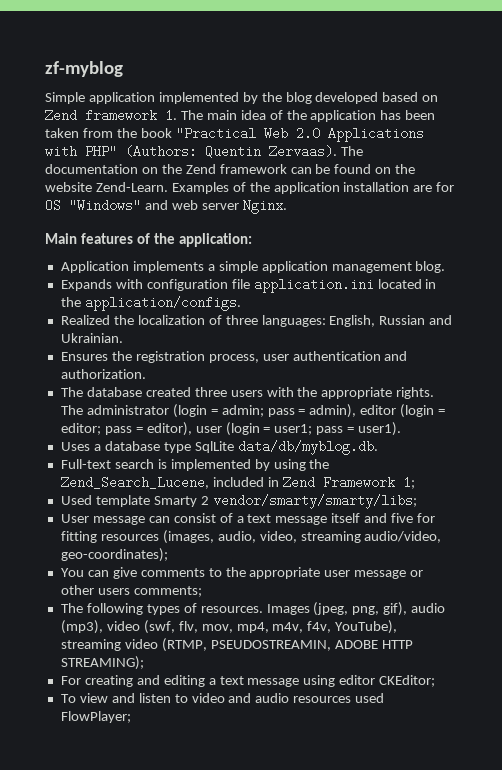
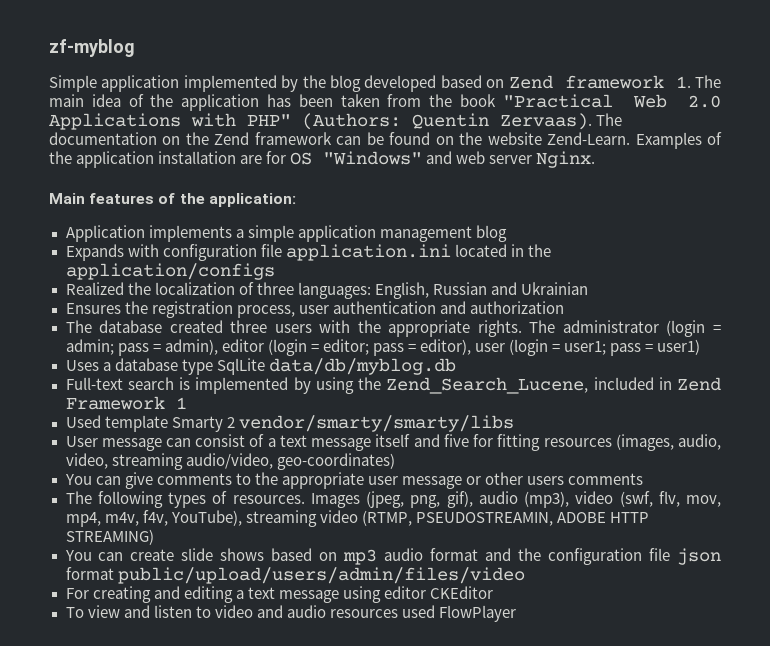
- Application implements a simple application management blog.
+ Application implements a simple application management blog
- Expands with configuration file application.ini located in the application/configs.
+ Expands with configuration file application.ini located in the application/configs
- Realized the localization of three languages: English, Russian and Ukrainian.
+ Realized the localization of three languages: English, Russian and Ukrainian
- Ensures the registration process, user authentication and authorization.
+ Ensures the registration process, user authentication and authorization
- The administrator (login = admin; pass = admin), editor (login = editor; pass = editor), user (login = user1; pass = user1).
+ The administrator (login = admin; pass = admin), editor (login = editor; pass = editor), user (login = user1; pass = user1)
- Uses a database type SqlLite data/db/myblog.db.
+ Uses a database type SqlLite data/db/myblog.db
- Full-text search is implemented by using the Zend_Search_Lucene, included in Zend Framework 1;
+ Full-text search is implemented by using the Zend_Search_Lucene, included in Zend Framework 1
- Used template Smarty 2 vendor/smarty/smarty/libs;
+ Used template Smarty 2 vendor/smarty/smarty/libs
- User message can consist of a text message itself and five for fitting resources (images, audio, video, streaming audio/video, geo-coordinates);
+ User message can consist of a text message itself and five for fitting resources (images, audio, video, streaming audio/video, geo-coordinates)
- You can give comments to the appropriate user message or other users comments;
+ You can give comments to the appropriate user message or other users comments
- Images (jpeg, png, gif), audio (mp3), video (swf, flv, mov, mp4, m4v, f4v, YouTube), streaming video (RTMP, PSEUDOSTREAMIN, ADOBE HTTP STREAMING);
+ Images (jpeg, png, gif), audio (mp3), video (swf, flv, mov, mp4, m4v, f4v, YouTube), streaming video (RTMP, PSEUDOSTREAMIN, ADOBE HTTP STREAMING)
+ You can create slide shows based on mp3 audio format and the configuration file json format public/upload/users/admin/files/video
- For creating and editing a text message using editor CKEditor;
+ For creating and editing a text message using editor CKEditor
- To view and listen to video and audio resources used FlowPlayer;
+ To view and listen to video and audio resources used FlowPlayer

